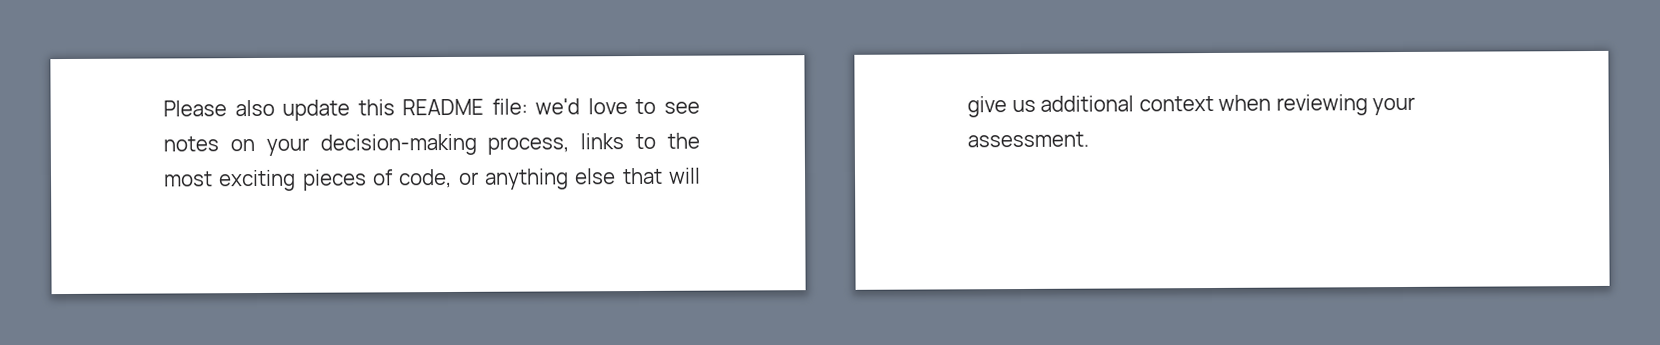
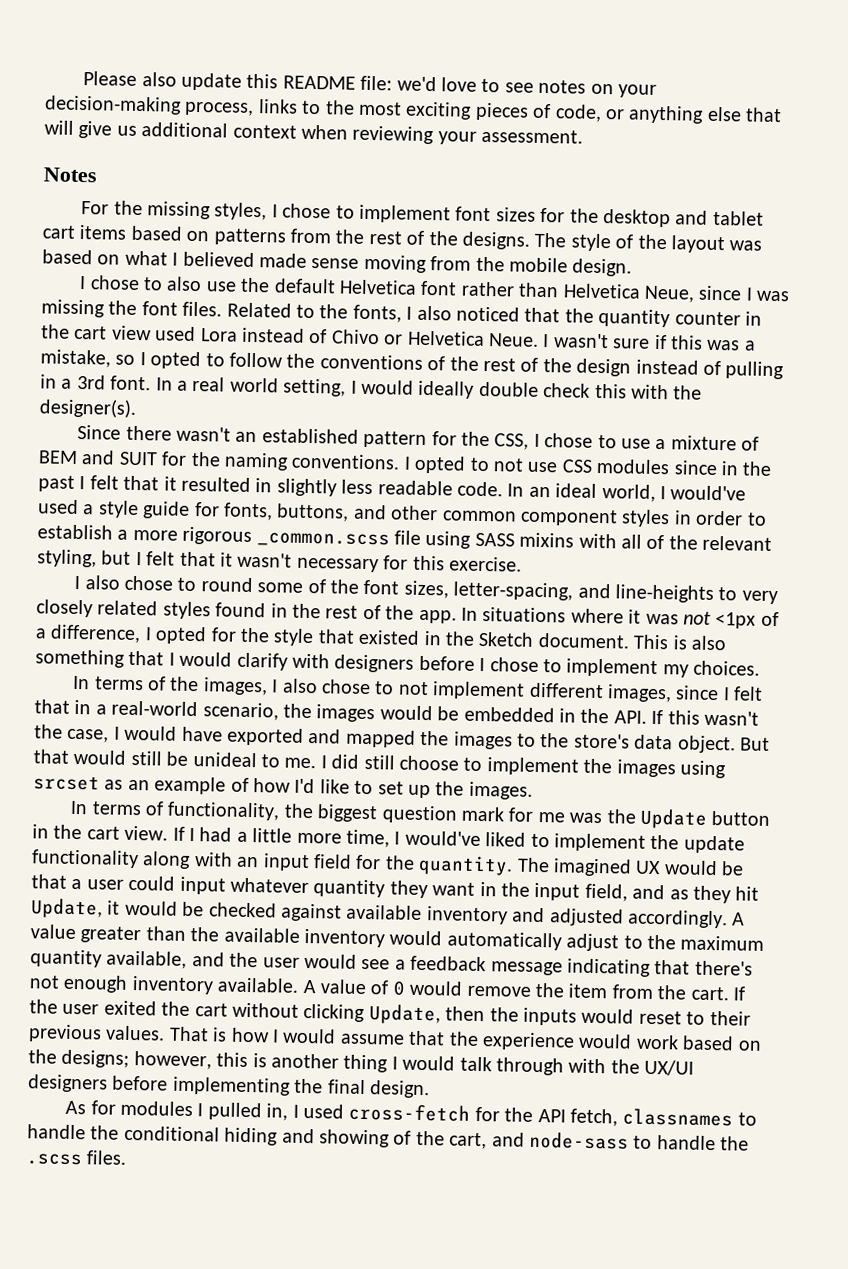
+ Notes
+ For the missing styles, I chose to implement font sizes for the desktop and tablet cart items based on patterns from the rest of the designs. The style of the layout was based on what I believed made sense moving from the mobile design.
+ I chose to also use the default Helvetica font rather than Helvetica Neue, since I was missing the font files. Related to the fonts, I also noticed that the quantity counter in the cart view used Lora instead of Chivo or Helvetica Neue. I wasn't sure if this was a mistake, so I opted to follow the conventions of the rest of the design instead of pulling in a 3rd font. In a real world setting, I would ideally double check this with the designer(s).
+ Since there wasn't an established pattern for the CSS, I chose to use a mixture of BEM and SUIT for the naming conventions. I opted to not use CSS modules since in the past I felt that it resulted in slightly less readable code. In an ideal world, I would've used a style guide for fonts, buttons, and other common component styles in order to establish a more rigorous _common.scss file using SASS mixins with all of the relevant styling, but I felt that it wasn't necessary for this exercise.
+ I also chose to round some of the font sizes, letter-spacing, and line-heights to very closely related styles found in the rest of the app. In situations where it was not <1px of a difference, I opted for the style that existed in the Sketch document. This is also something that I would clarify with designers before I chose to implement my choices.
+ In terms of the images, I also chose to not implement different images, since I felt that in a real-world scenario, the images would be embedded in the API. If this wasn't the case, I would have exported and mapped the images to the store's data object. But that would still be unideal to me. I did still choose to implement the images using srcset as an example of how I'd like to set up the images.
+ In terms of functionality, the biggest question mark for me was the Update button in the cart view. If I had a little more time, I would've liked to implement the update functionality along with an input field for the quantity. The imagined UX would be that a user could input whatever quantity they want in the input field, and as they hit Update, it would be checked against available inventory and adjusted accordingly. A value greater than the available inventory would automatically adjust to the maximum quantity available, and the user would see a feedback message indicating that there's not enough inventory available. A value of 0 would remove the item from the cart. If the user exited the cart without clicking Update, then the inputs would reset to their previous values. That is how I would assume that the experience would work based on the designs; however, this is another thing I would talk through with the UX/UI designers before implementing the final design.
+ As for modules I pulled in, I used cross-fetch for the API fetch, classnames to handle the conditional hiding and showing of the cart, and node-sass to handle the .scss files.

